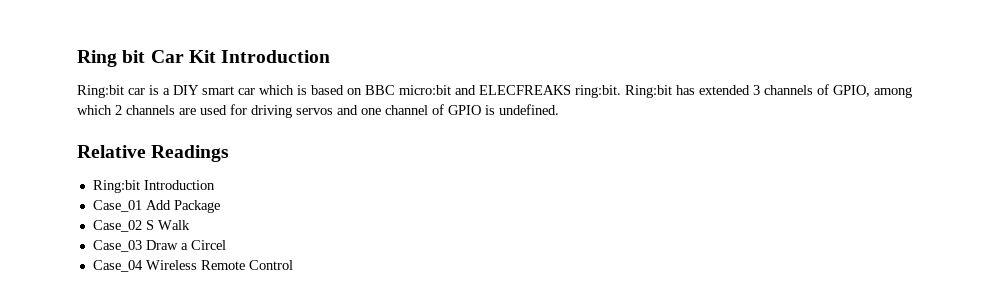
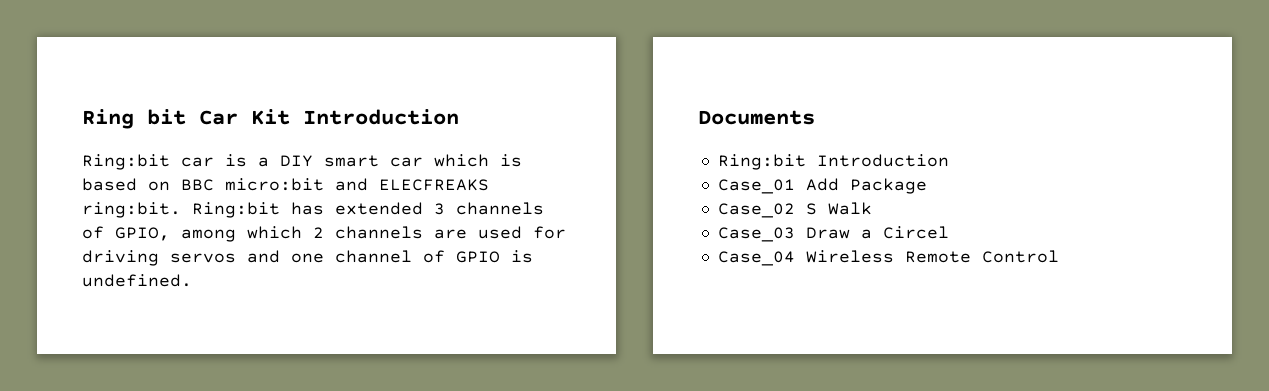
- Relative Readings
+ Documents

